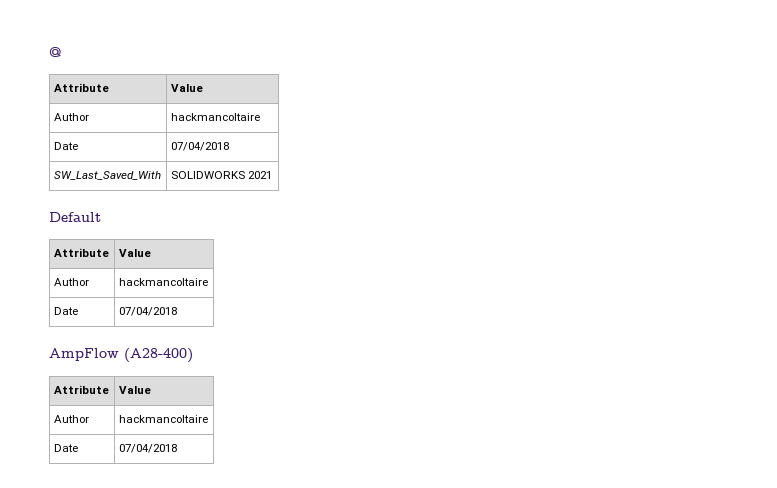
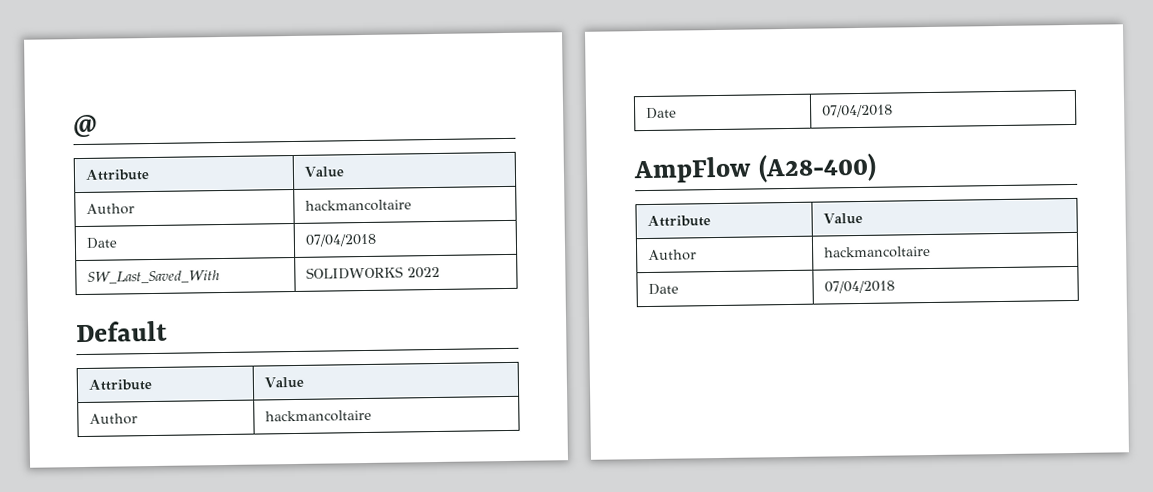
- SW_Last_Saved_With | SOLIDWORKS 2021
+ SW_Last_Saved_With | SOLIDWORKS 2022

